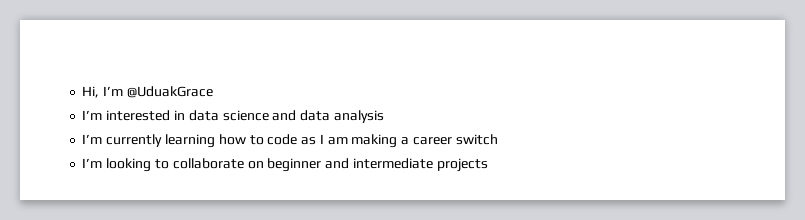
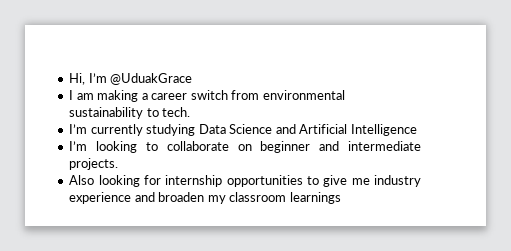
- I’m interested in data science and data analysis
- I’m currently learning how to code as I am making a career switch
+ I am making a career switch from environmental sustainability to tech.
+ I’m currently studying Data Science and Artificial Intelligence
- I’m looking to collaborate on beginner and intermediate projects
+ I’m looking to collaborate on beginner and intermediate projects.
+ Also looking for internship opportunities to give me industry experience and broaden my classroom learnings

